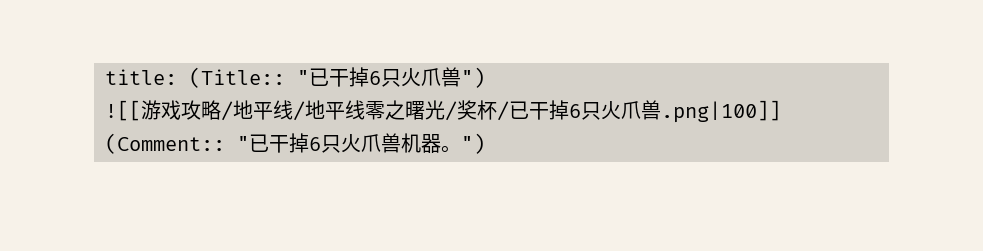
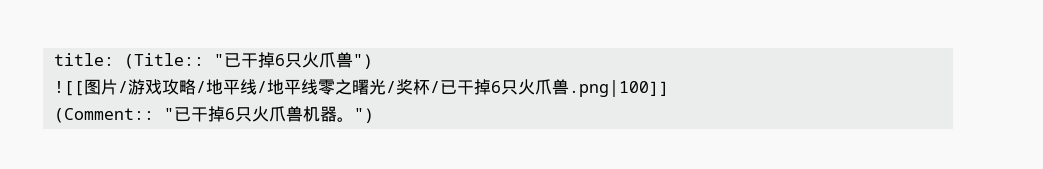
- ![[游戏攻略/地平线/地平线零之曙光/奖杯/已干掉6只火爪兽.png|100]]
+ ![[图片/游戏攻略/地平线/地平线零之曙光/奖杯/已干掉6只火爪兽.png|100]]

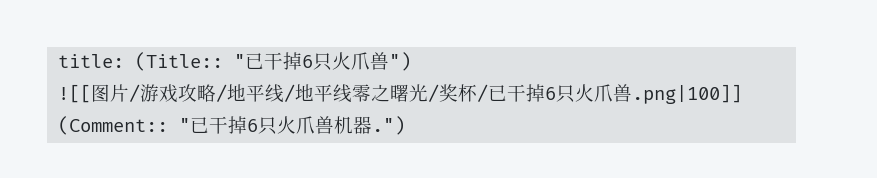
- (Comment:: "已干掉6只火爪兽机器。")
+ (Comment:: "已干掉6只火爪兽机器.")

